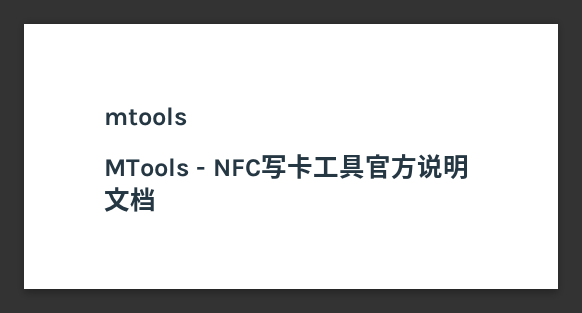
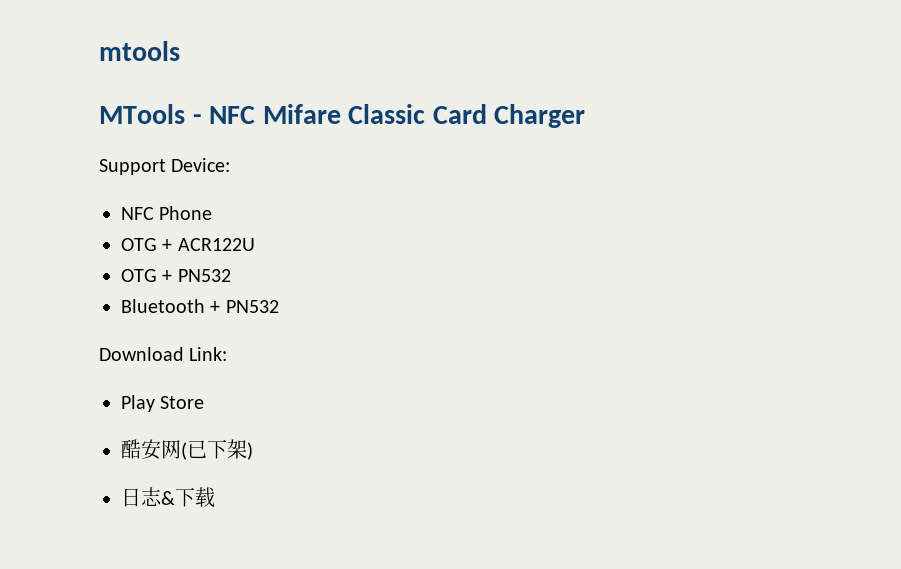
- MTools - NFC写卡工具官方说明文档
+ MTools - NFC Mifare Classic Card Charger
+ Support Device:
+ NFC Phone
+ OTG + ACR122U
+ OTG + PN532
+ Bluetooth + PN532
+ Download Link:
+ Play Store
+ 酷安网(已下架)
+ 日志&下载

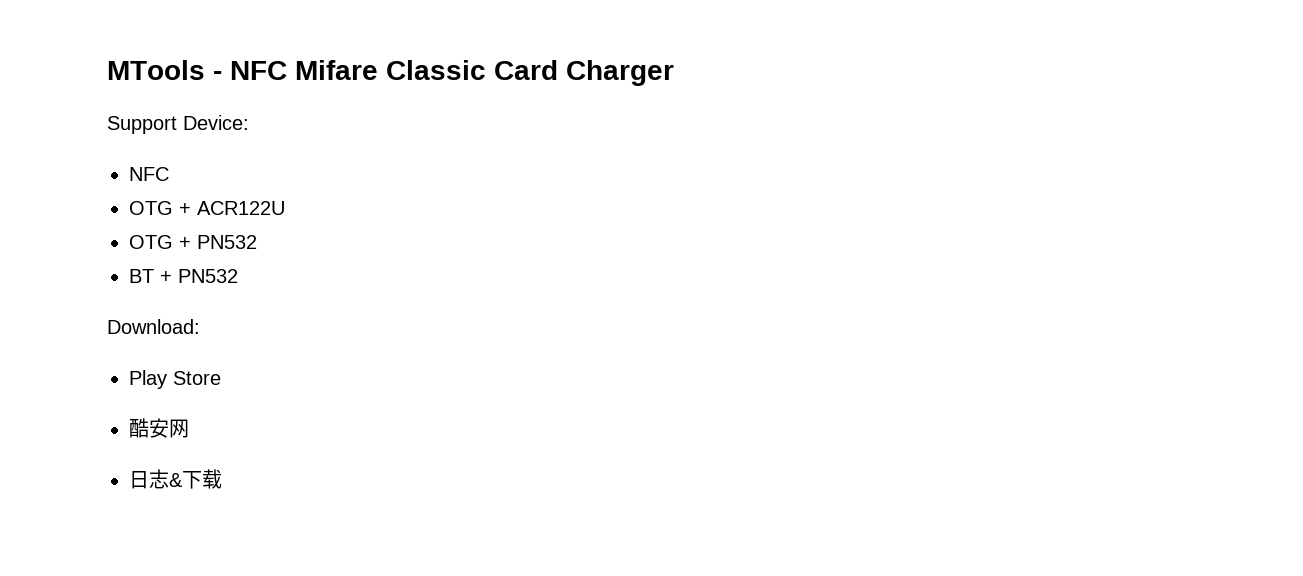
- mtools
  Support Device:
- NFC Phone
+ NFC
- Bluetooth + PN532
- Download Link:
+ BT + PN532
+ Download:
- 酷安网(已下架)
+ 酷安网

